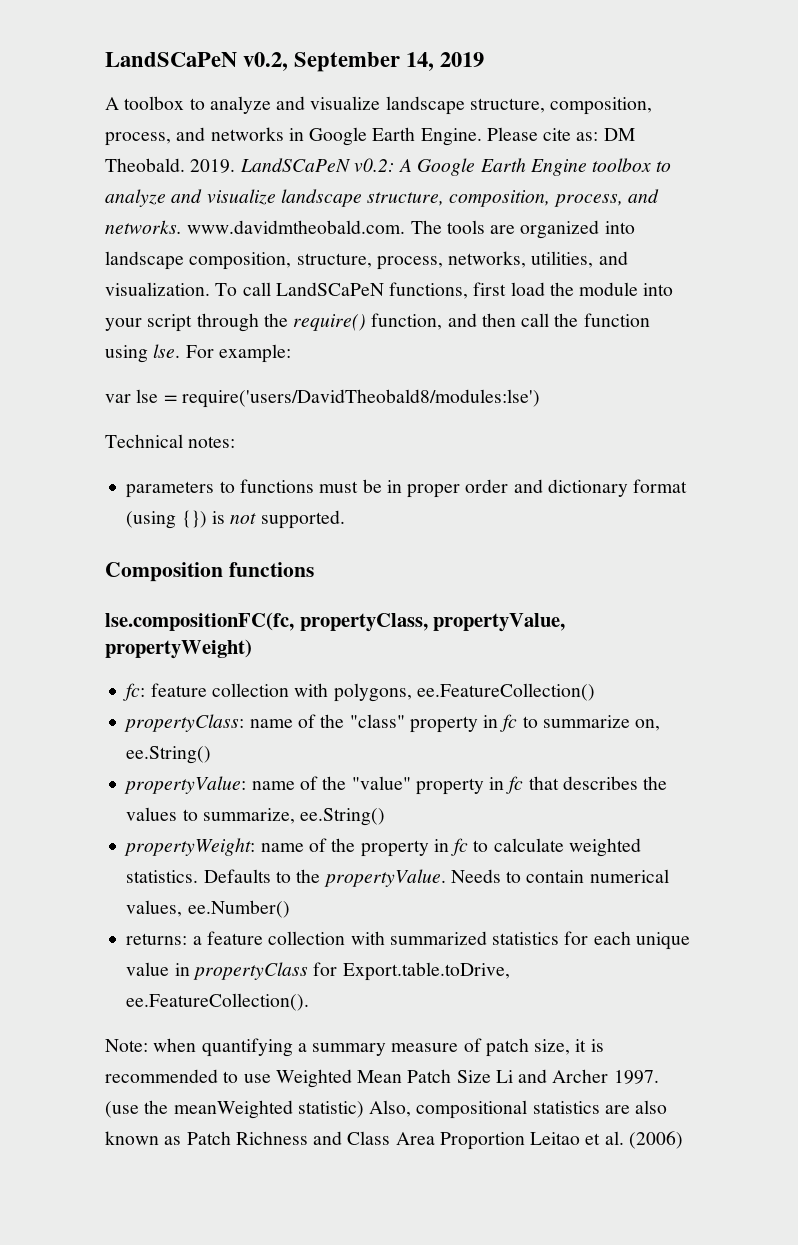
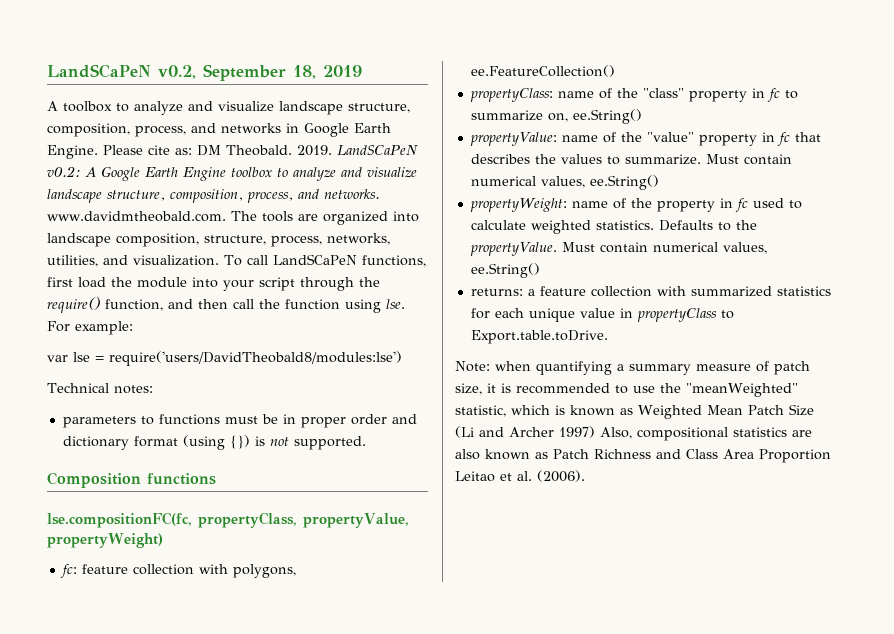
- LandSCaPeN v0.2, September 14, 2019
+ LandSCaPeN v0.2, September 18, 2019
- propertyValue: name of the "value" property in fc that describes the values to summarize, ee.String()
+ propertyValue: name of the "value" property in fc that describes the values to summarize. Must contain numerical values, ee.String()
- propertyWeight: name of the property in fc to calculate weighted statistics.
+ propertyWeight: name of the property in fc used to calculate weighted statistics.
- Defaults to the propertyValue. Needs to contain numerical values, ee.Number()
+ Defaults to the propertyValue. Must contain numerical values, ee.String()
- returns: a feature collection with summarized statistics for each unique value in propertyClass for Export.table.toDrive, ee.FeatureCollection().
+ returns: a feature collection with summarized statistics for each unique value in propertyClass to Export.table.toDrive.
- Note: when quantifying a summary measure of patch size, it is recommended to use Weighted Mean Patch Size Li and Archer 1997. (use the meanWeighted statistic) Also, compositional statistics are also known as Patch Richness and Class Area Proportion Leitao et al. (2006)
+ Note: when quantifying a summary measure of patch size, it is recommended to use the "meanWeighted" statistic, which is known as Weighted Mean Patch Size (Li and Archer 1997) Also, compositional statistics are also known as Patch Richness and Class Area Proportion Leitao et al. (2006).

